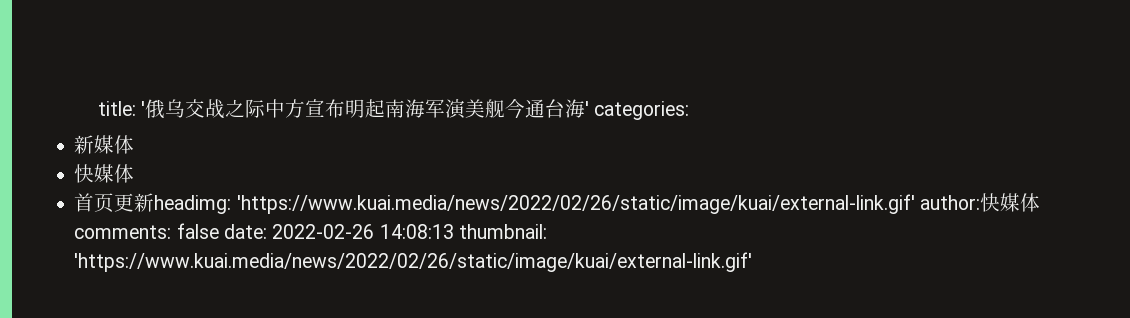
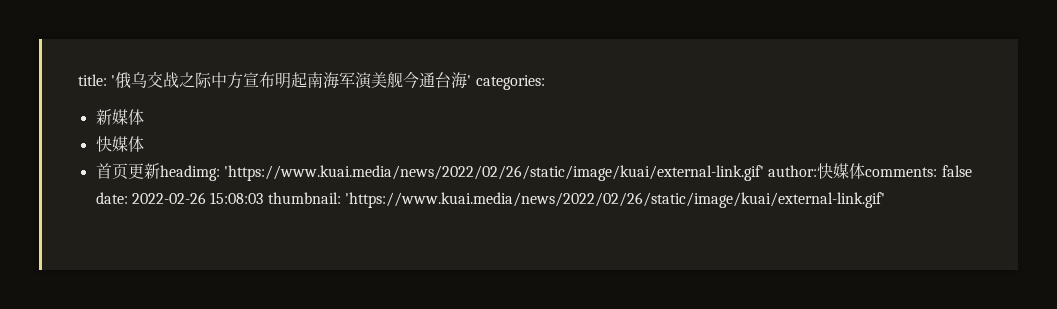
- 首页更新headimg: 'https://www.kuai.media/news/2022/02/26/static/image/kuai/external-link.gif' author:快媒体comments: false date: 2022-02-26 14:08:13 thumbnail: 'https://www.kuai.media/news/2022/02/26/static/image/kuai/external-link.gif'
+ 首页更新headimg: 'https://www.kuai.media/news/2022/02/26/static/image/kuai/external-link.gif' author:快媒体comments: false date: 2022-02-26 15:08:03 thumbnail: 'https://www.kuai.media/news/2022/02/26/static/image/kuai/external-link.gif'

